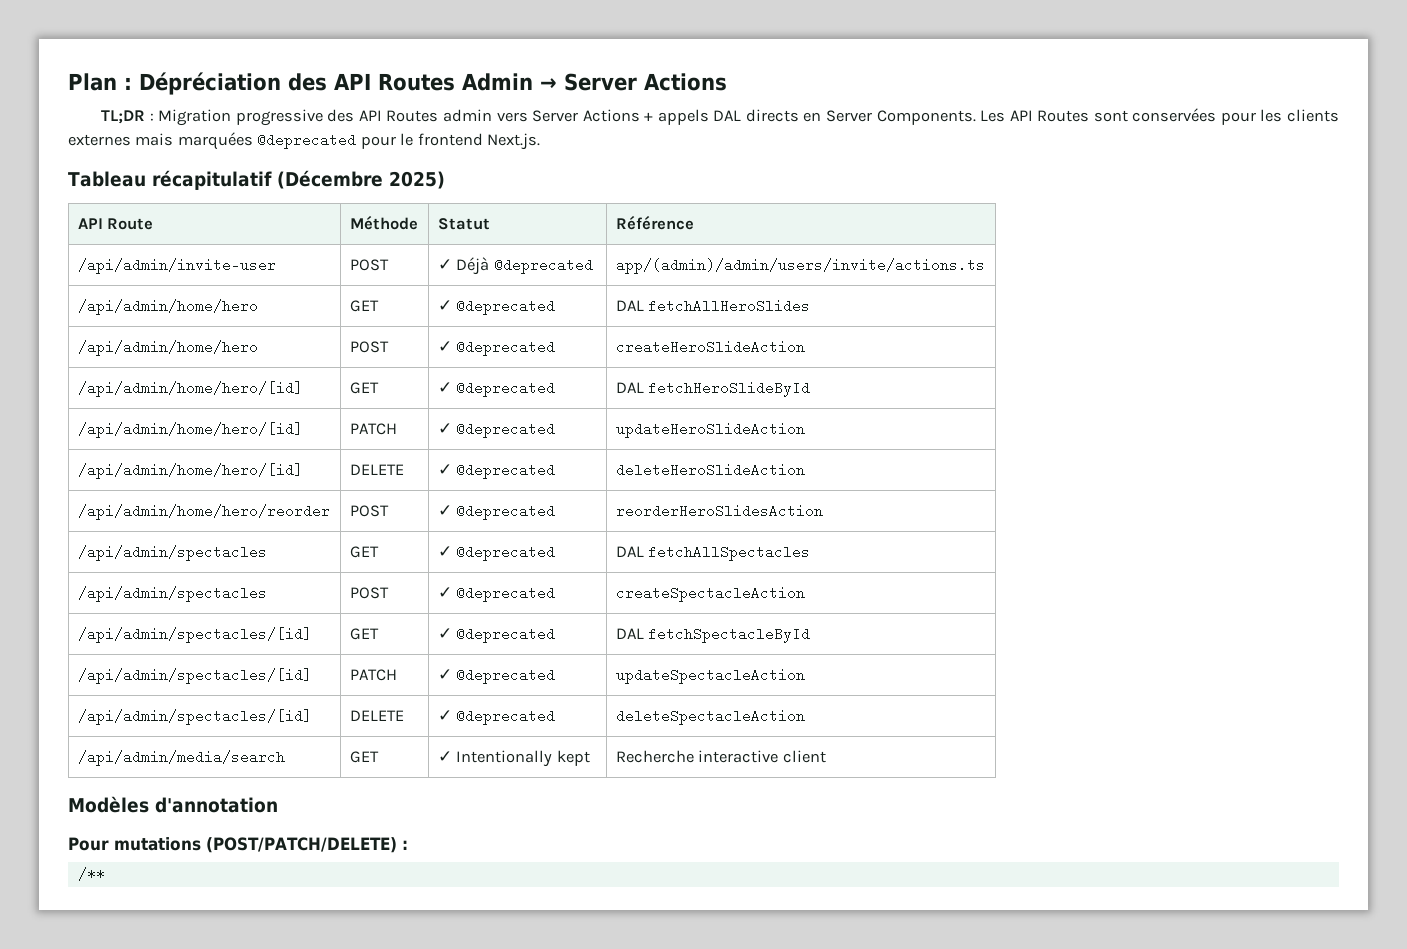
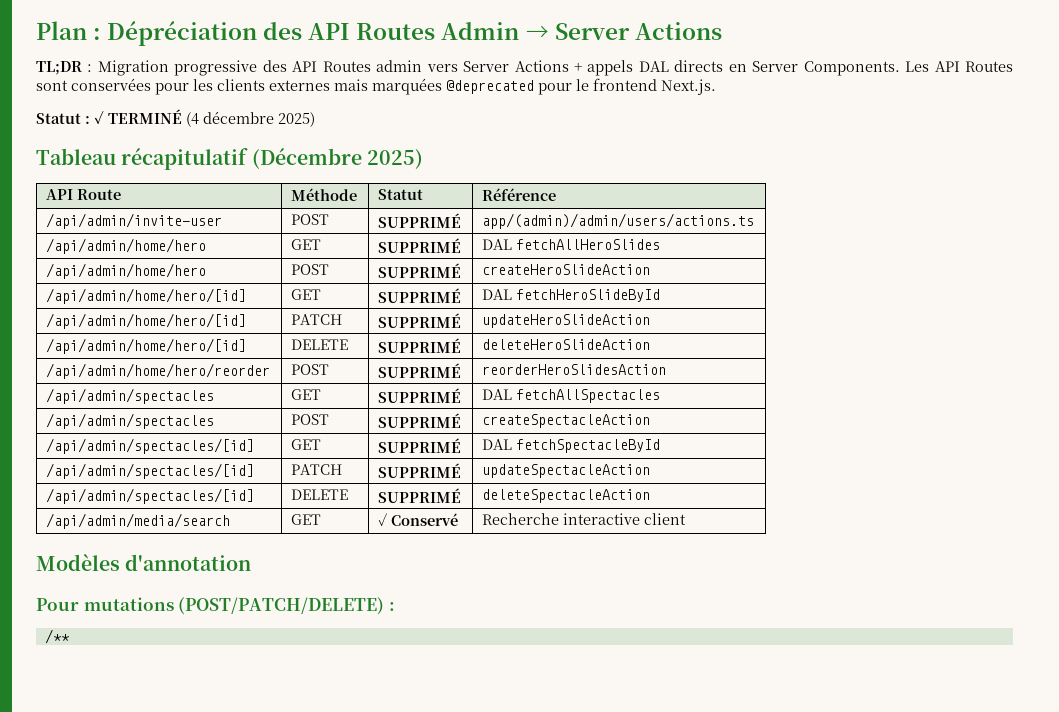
+ Statut : ✓ TERMINÉ (4 décembre 2025)
- /api/admin/invite-user | POST | ✓ Déjà @deprecated | app/(admin)/admin/users/invite/actions.ts
+ /api/admin/invite-user | POST | SUPPRIMÉ | app/(admin)/admin/users/actions.ts
- /api/admin/home/hero | GET | ✓ @deprecated | DAL fetchAllHeroSlides
+ /api/admin/home/hero | GET | SUPPRIMÉ | DAL fetchAllHeroSlides
- /api/admin/home/hero | POST | ✓ @deprecated | createHeroSlideAction
+ /api/admin/home/hero | POST | SUPPRIMÉ | createHeroSlideAction
- /api/admin/home/hero/[id] | GET | ✓ @deprecated | DAL fetchHeroSlideById
+ /api/admin/home/hero/[id] | GET | SUPPRIMÉ | DAL fetchHeroSlideById
- /api/admin/home/hero/[id] | PATCH | ✓ @deprecated | updateHeroSlideAction
+ /api/admin/home/hero/[id] | PATCH | SUPPRIMÉ | updateHeroSlideAction
- /api/admin/home/hero/[id] | DELETE | ✓ @deprecated | deleteHeroSlideAction
+ /api/admin/home/hero/[id] | DELETE | SUPPRIMÉ | deleteHeroSlideAction
- /api/admin/home/hero/reorder | POST | ✓ @deprecated | reorderHeroSlidesAction
+ /api/admin/home/hero/reorder | POST | SUPPRIMÉ | reorderHeroSlidesAction
- /api/admin/spectacles | GET | ✓ @deprecated | DAL fetchAllSpectacles
+ /api/admin/spectacles | GET | SUPPRIMÉ | DAL fetchAllSpectacles
- /api/admin/spectacles | POST | ✓ @deprecated | createSpectacleAction
+ /api/admin/spectacles | POST | SUPPRIMÉ | createSpectacleAction
- /api/admin/spectacles/[id] | GET | ✓ @deprecated | DAL fetchSpectacleById
+ /api/admin/spectacles/[id] | GET | SUPPRIMÉ | DAL fetchSpectacleById
- /api/admin/spectacles/[id] | PATCH | ✓ @deprecated | updateSpectacleAction
+ /api/admin/spectacles/[id] | PATCH | SUPPRIMÉ | updateSpectacleAction
- /api/admin/spectacles/[id] | DELETE | ✓ @deprecated | deleteSpectacleAction
+ /api/admin/spectacles/[id] | DELETE | SUPPRIMÉ | deleteSpectacleAction
- /api/admin/media/search | GET | ✓ Intentionally kept | Recherche interactive client
+ /api/admin/media/search | GET | ✓ Conservé | Recherche interactive client

